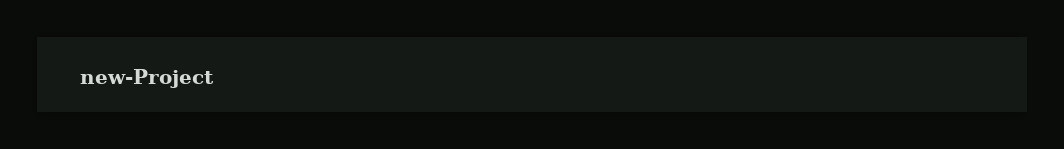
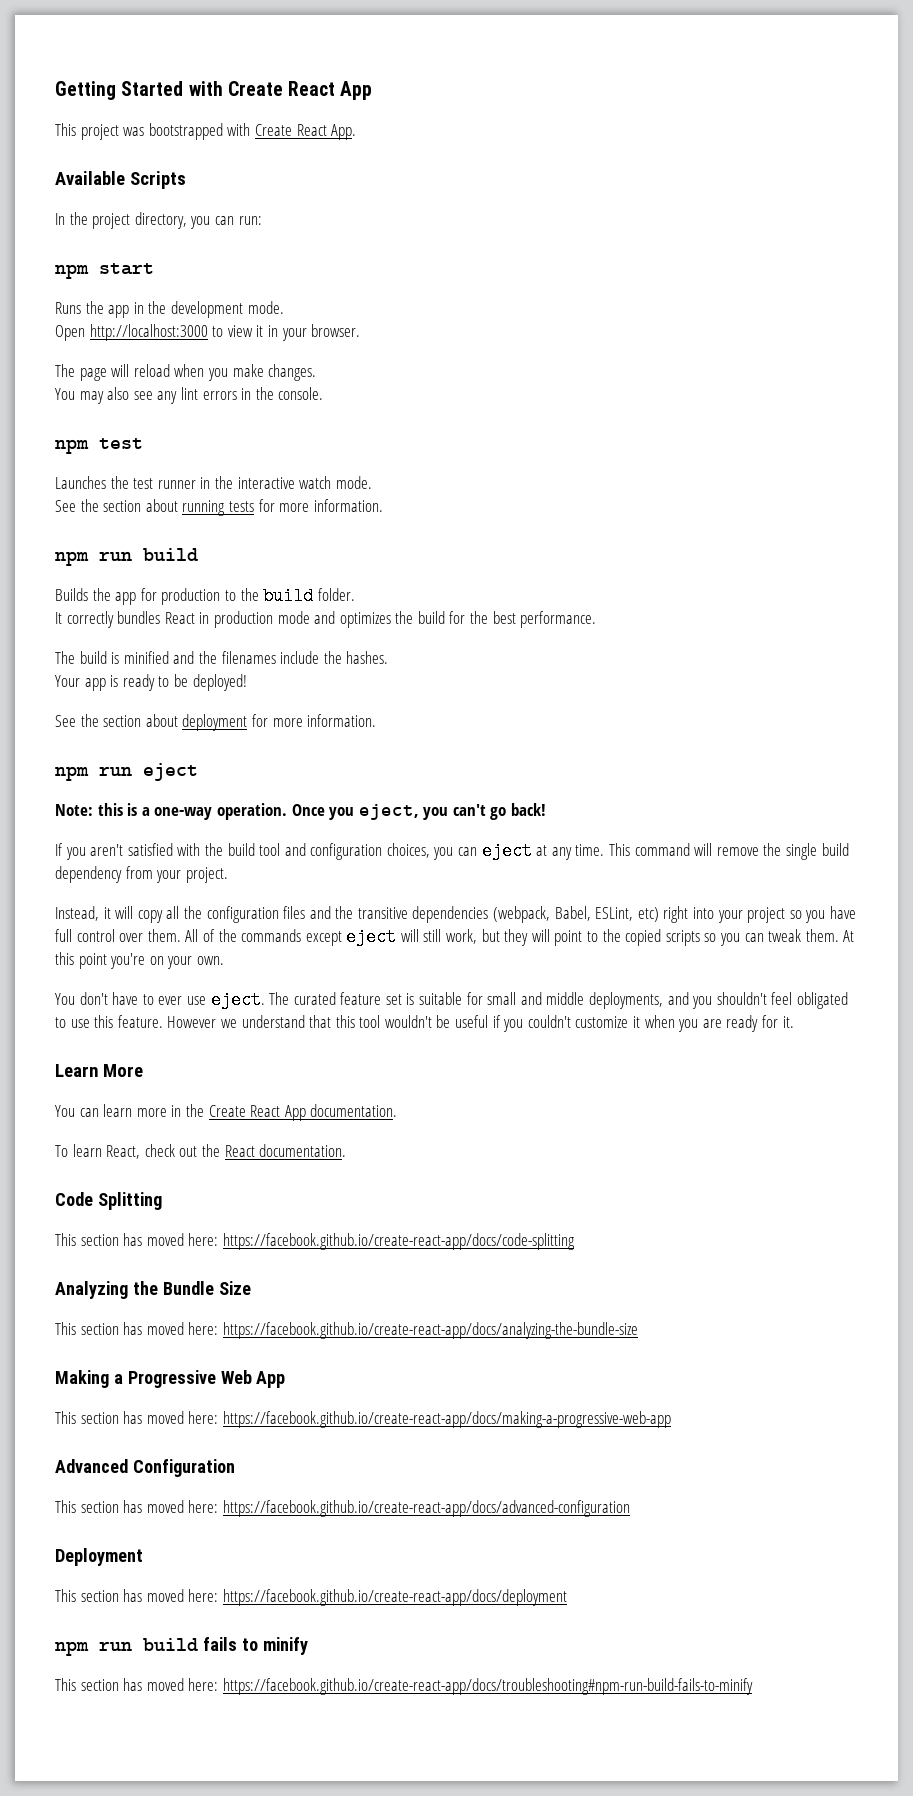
- new-Project
+ Getting Started with Create React App
+ This project was bootstrapped with Create React App.
+ Available Scripts
+ In the project directory, you can run:
+ npm start
+ Runs the app in the development mode.
+ Open http://localhost:3000 to view it in your browser.
+ The page will reload when you make changes.
+ You may also see any lint errors in the console.
+ npm test
+ Launches the test runner in the interactive watch mode.
+ See the section about running tests for more information.
+ npm run build
+ Builds the app for production to the build folder.
+ It correctly bundles React in production mode and optimizes the build for the best performance.
+ The build is minified and the filenames include the hashes.
+ Your app is ready to be deployed!
+ See the section about deployment for more information.
+ npm run eject
+ Note: this is a one-way operation. Once you eject, you can't go back!
+ If you aren't satisfied with the build tool and configuration choices, you can eject at any time. This command will remove the single build dependency from your project.
+ Instead, it will copy all the configuration files and the transitive dependencies (webpack, Babel, ESLint, etc) right into your project so you have full control over them. All of the commands except eject will still work, but they will point to the copied scripts so you can tweak them. At this point you're on your own.
+ You don't have to ever use eject. The curated feature set is suitable for small and middle deployments, and you shouldn't feel obligated to use this feature. However we understand that this tool wouldn't be useful if you couldn't customize it when you are ready for it.
+ Learn More
+ You can learn more in the Create React App documentation.
+ To learn React, check out the React documentation.
+ Code Splitting
+ This section has moved here: https://facebook.github.io/create-react-app/docs/code-splitting
+ Analyzing the Bundle Size
+ This section has moved here: https://facebook.github.io/create-react-app/docs/analyzing-the-bundle-size
+ Making a Progressive Web App
+ This section has moved here: https://facebook.github.io/create-react-app/docs/making-a-progressive-web-app
+ Advanced Configuration
+ This section has moved here: https://facebook.github.io/create-react-app/docs/advanced-configuration
+ Deployment
+ This section has moved here: https://facebook.github.io/create-react-app/docs/deployment
+ npm run build fails to minify
+ This section has moved here: https://facebook.github.io/create-react-app/docs/troubleshooting#npm-run-build-fails-to-minify

